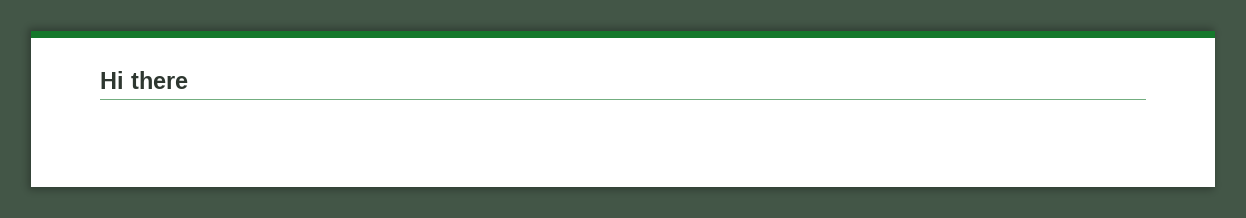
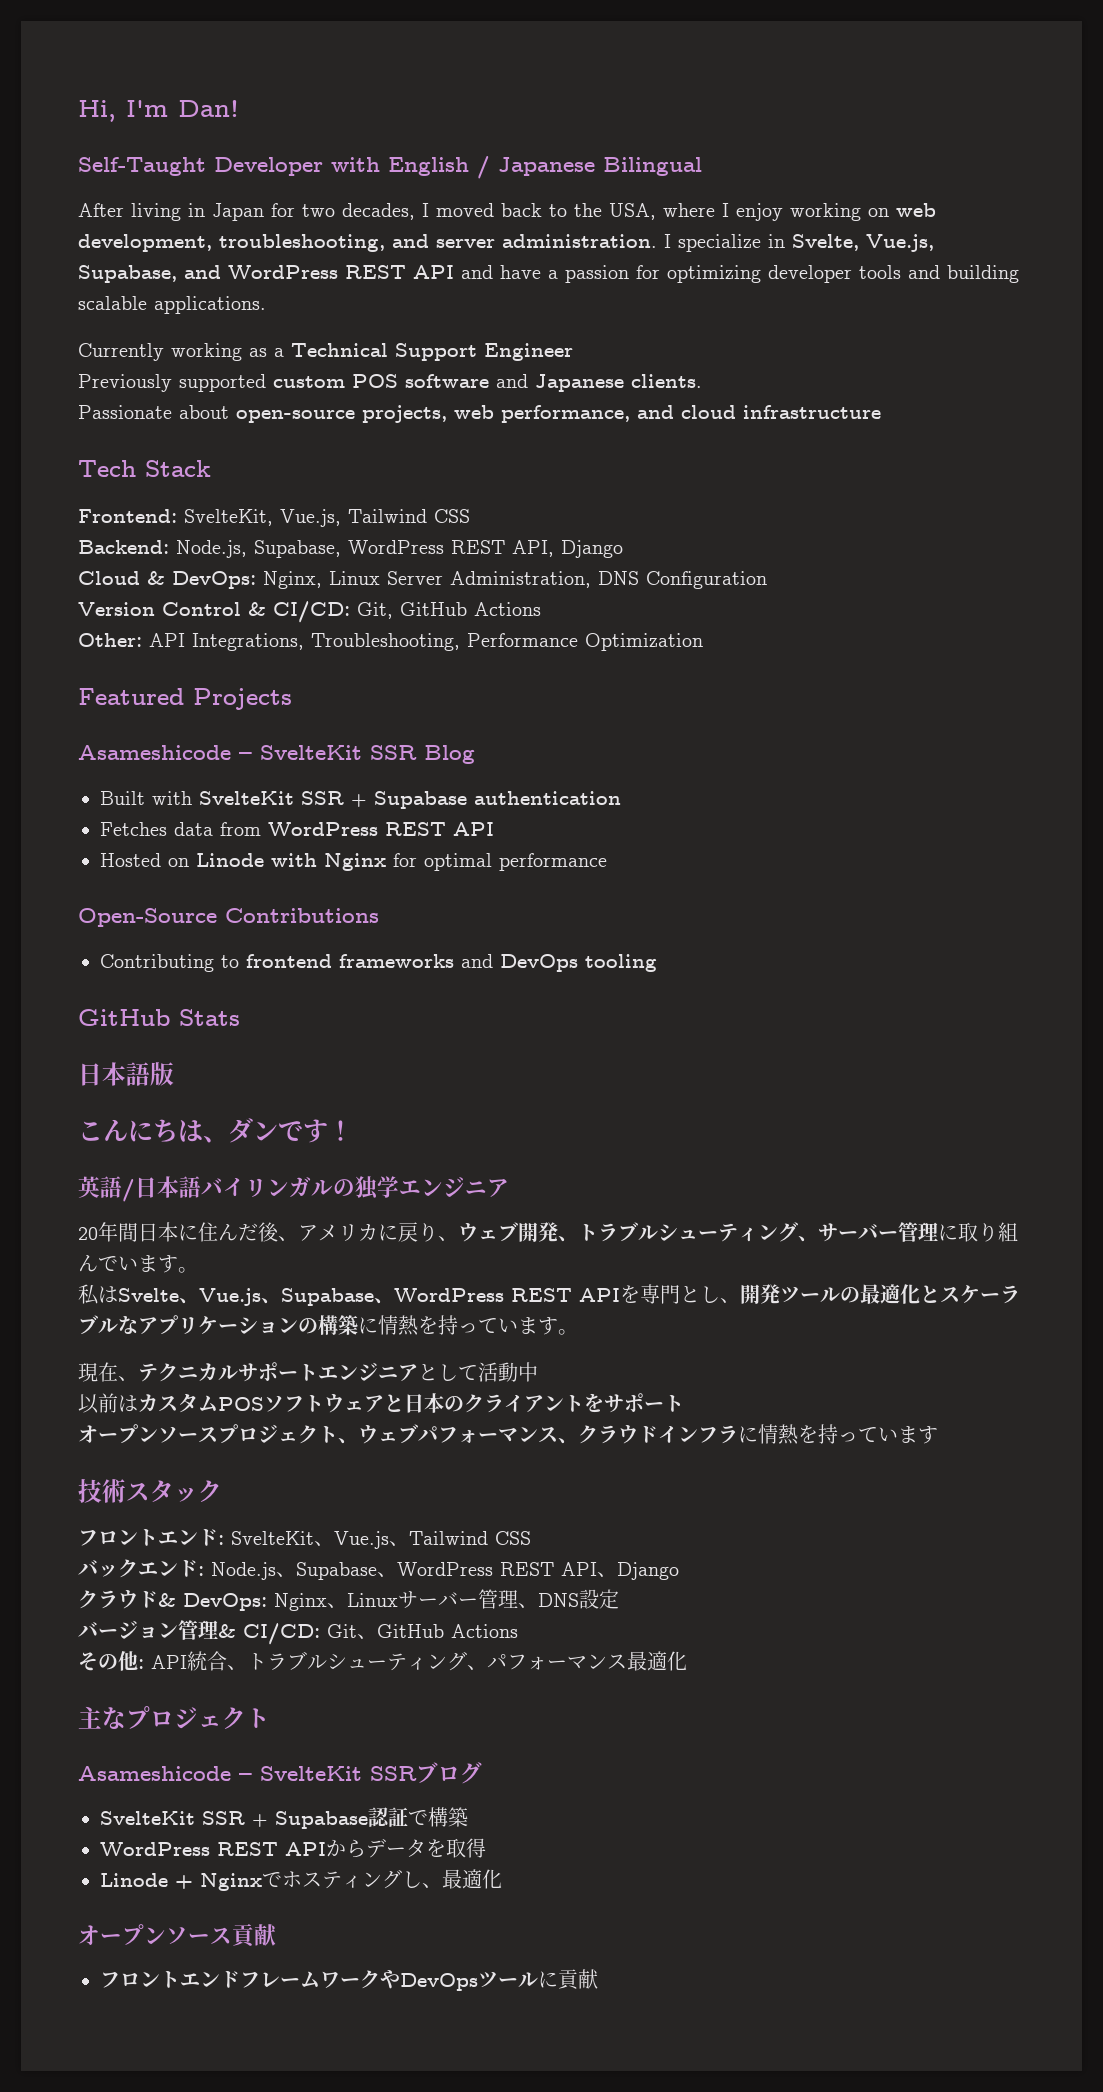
- Hi there
+ Hi, I'm Dan!
+ Self-Taught Developer with English / Japanese Bilingual
+ After living in Japan for two decades, I moved back to the USA, where I enjoy working on web development, troubleshooting, and server administration. I specialize in Svelte, Vue.js, Supabase, and WordPress REST API and have a passion for optimizing developer tools and building scalable applications.
+ Currently working as a Technical Support Engineer
+ Previously supported custom POS software and Japanese clients.
+ Passionate about open-source projects, web performance, and cloud infrastructure
+ Tech Stack
+ Frontend: SvelteKit, Vue.js, Tailwind CSS
+ Backend: Node.js, Supabase, WordPress REST API, Django
+ Cloud & DevOps: Nginx, Linux Server Administration, DNS Configuration
+ Version Control & CI/CD: Git, GitHub Actions
+ Other: API Integrations, Troubleshooting, Performance Optimization
+ Featured Projects
+ Asameshicode – SvelteKit SSR Blog
+ Built with SvelteKit SSR + Supabase authentication
+ Fetches data from WordPress REST API
+ Hosted on Linode with Nginx for optimal performance
+ Open-Source Contributions
+ Contributing to frontend frameworks and DevOps tooling
+ GitHub Stats
+ 日本語版
+ こんにちは、ダンです！
+ 英語/日本語バイリンガルの独学エンジニア
+ 20年間日本に住んだ後、アメリカに戻り、ウェブ開発、トラブルシューティング、サーバー管理に取り組んでいます。
+ 私はSvelte、Vue.js、Supabase、WordPress REST APIを専門とし、開発ツールの最適化とスケーラブルなアプリケーションの構築に情熱を持っています。
+ 現在、テクニカルサポートエンジニアとして活動中
+ 以前はカスタムPOSソフトウェアと日本のクライアントをサポート
+ オープンソースプロジェクト、ウェブパフォーマンス、クラウドインフラに情熱を持っています
+ 技術スタック
+ フロントエンド: SvelteKit、Vue.js、Tailwind CSS
+ バックエンド: Node.js、Supabase、WordPress REST API、Django
+ クラウド& DevOps: Nginx、Linuxサーバー管理、DNS設定
+ バージョン管理& CI/CD: Git、GitHub Actions
+ その他: API統合、トラブルシューティング、パフォーマンス最適化
+ 主なプロジェクト
+ Asameshicode – SvelteKit SSRブログ
+ SvelteKit SSR + Supabase認証で構築
+ WordPress REST APIからデータを取得
+ Linode + Nginxでホスティングし、最適化
+ オープンソース貢献
+ フロントエンドフレームワークやDevOpsツールに貢献

